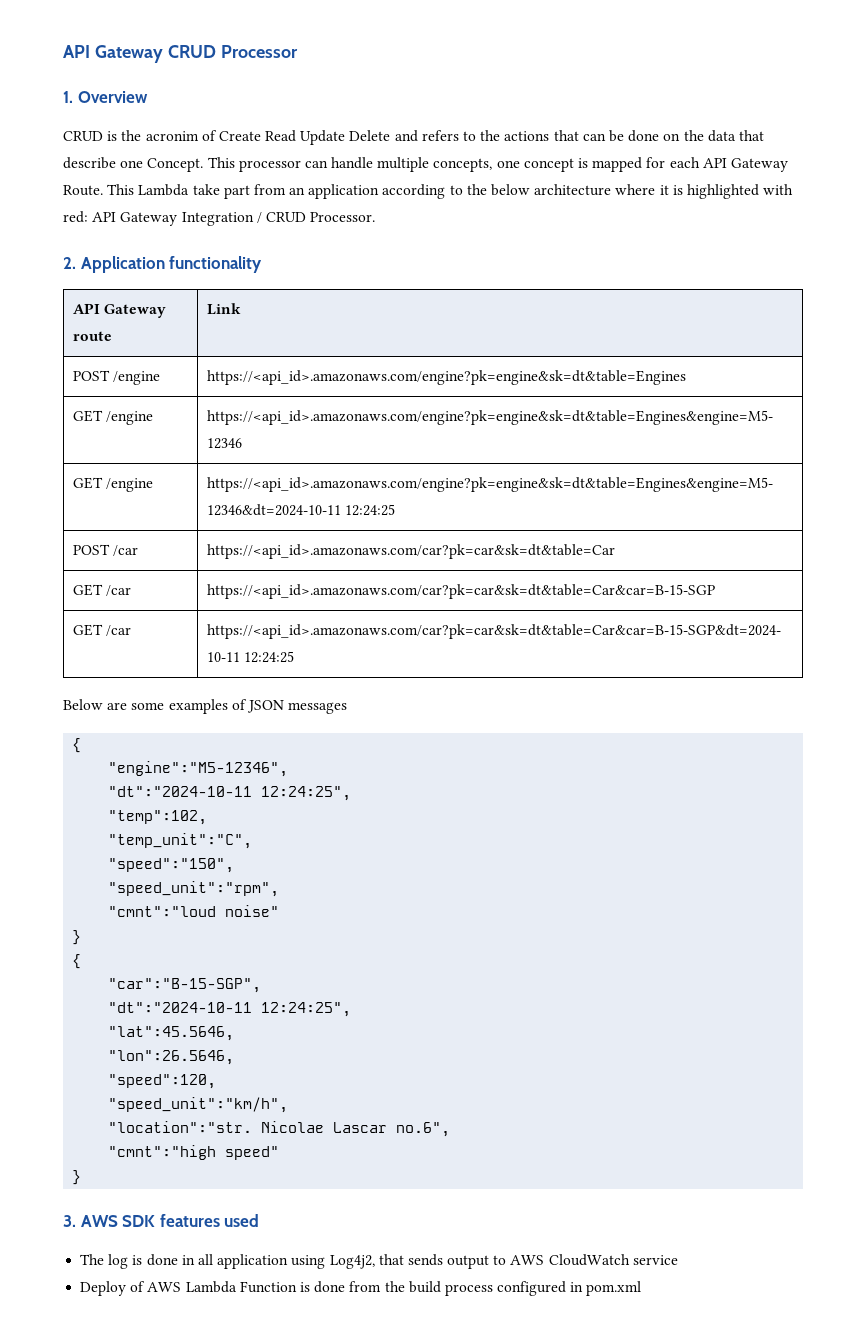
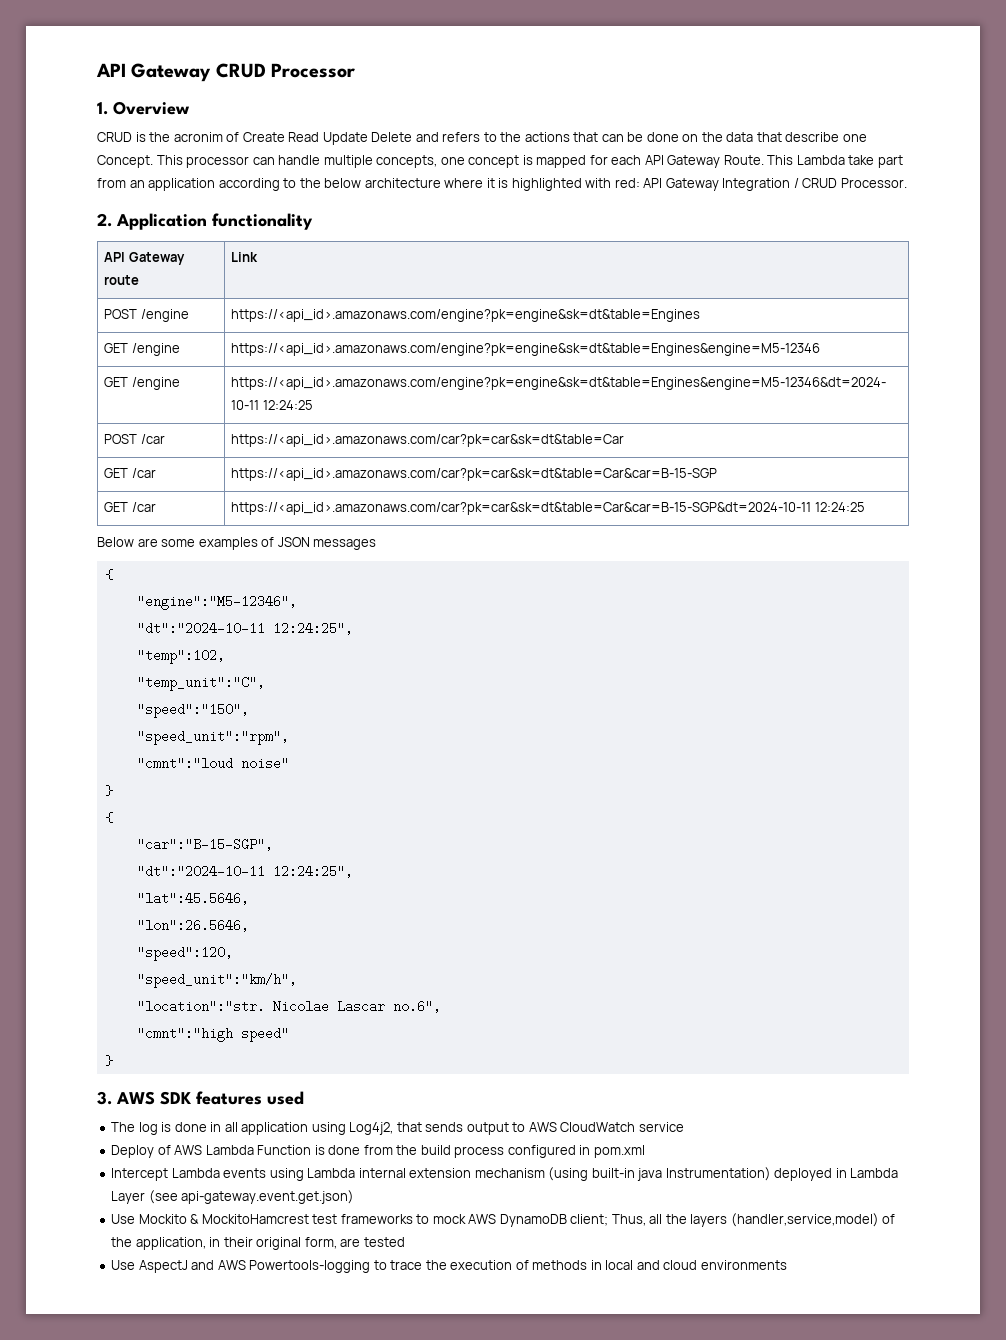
+ Intercept Lambda events using Lambda internal extension mechanism (using built-in java Instrumentation) deployed in Lambda Layer (see api-gateway.event.get.json)
+ Use Mockito & MockitoHamcrest test frameworks to mock AWS DynamoDB client; Thus, all the layers (handler,service,model) of the application, in their original form, are tested
+ Use AspectJ and AWS Powertools-logging to trace the execution of methods in local and cloud environments

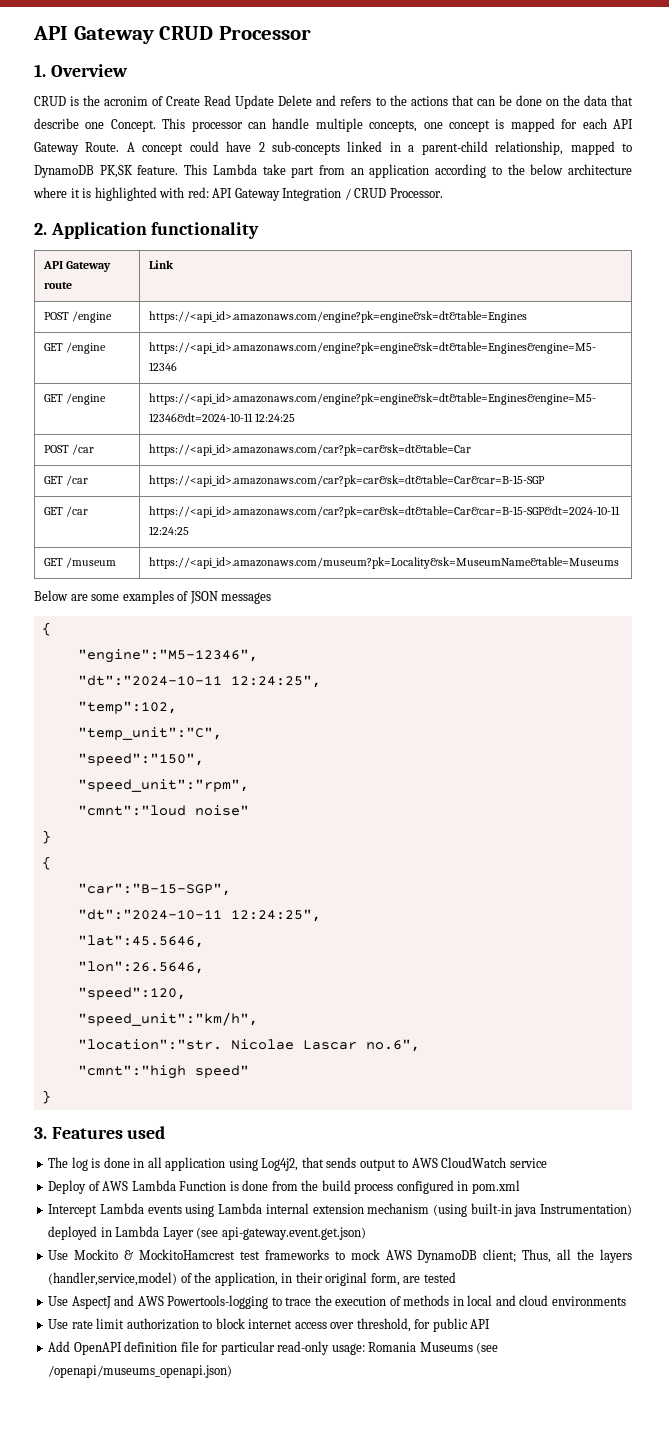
+ A concept could have 2 sub-concepts linked in a parent-child relationship, mapped to DynamoDB PK,SK feature.
+ GET /museum | https://<api_id>.amazonaws.com/museum?pk=Locality&sk=MuseumName&table=Museums
- 3. AWS SDK features used
+ 3. Features used
+ Use rate limit authorization to block internet access over threshold, for public API
+ Add OpenAPI definition file for particular read-only usage: Romania Museums (see /openapi/museums_openapi.json)

